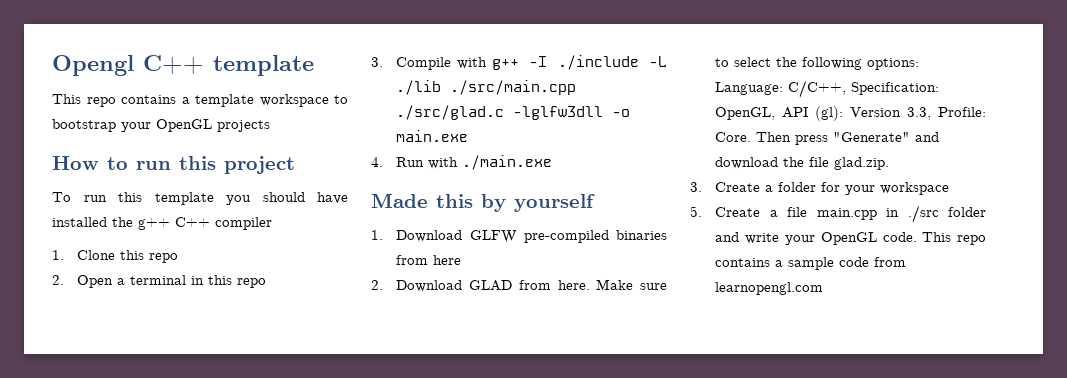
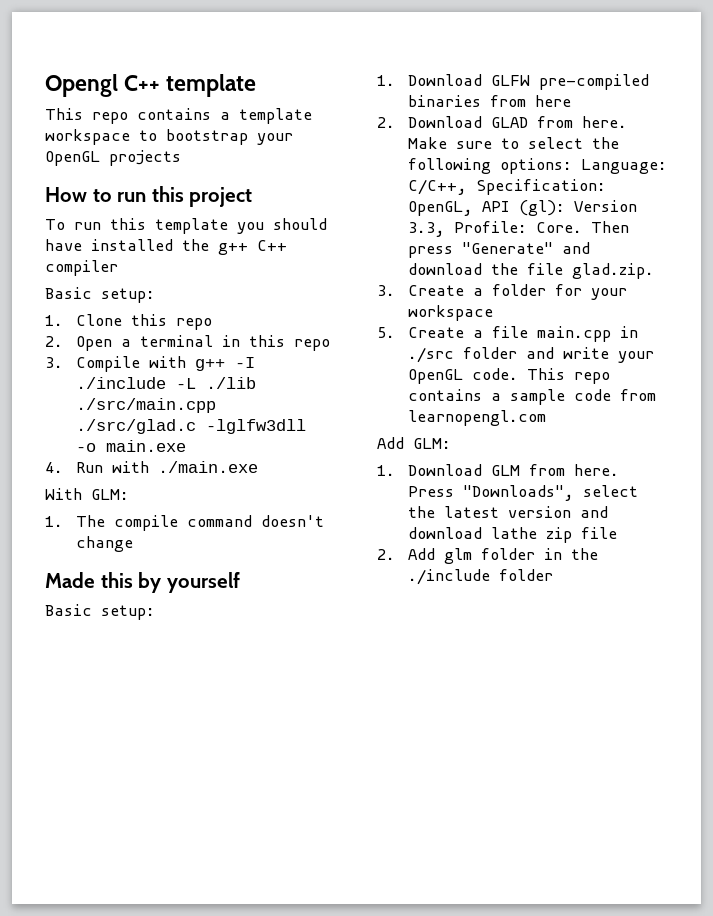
  To run this template you should have installed the g++ C++ compiler
+ Basic setup:
+ With GLM:
+ 1. The compile command doesn't change
  Made this by yourself
+ Basic setup:
+ Add GLM:
+ 1. Download GLM from here. Press "Downloads", select the latest version and download lathe zip file
+ 2. Add glm folder in the ./include folder

